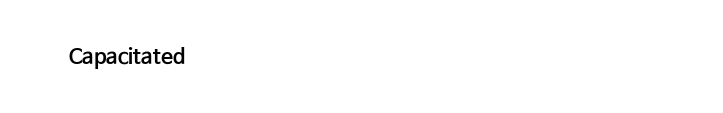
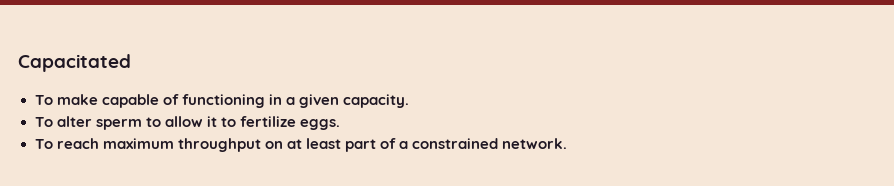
+ To make capable of functioning in a given capacity.
+ To alter sperm to allow it to fertilize eggs.
+ To reach maximum throughput on at least part of a constrained network.

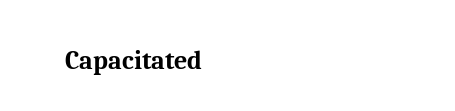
- To make capable of functioning in a given capacity.
- To alter sperm to allow it to fertilize eggs.
- To reach maximum throughput on at least part of a constrained network.

